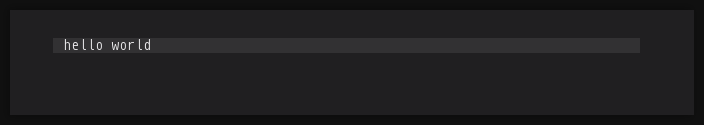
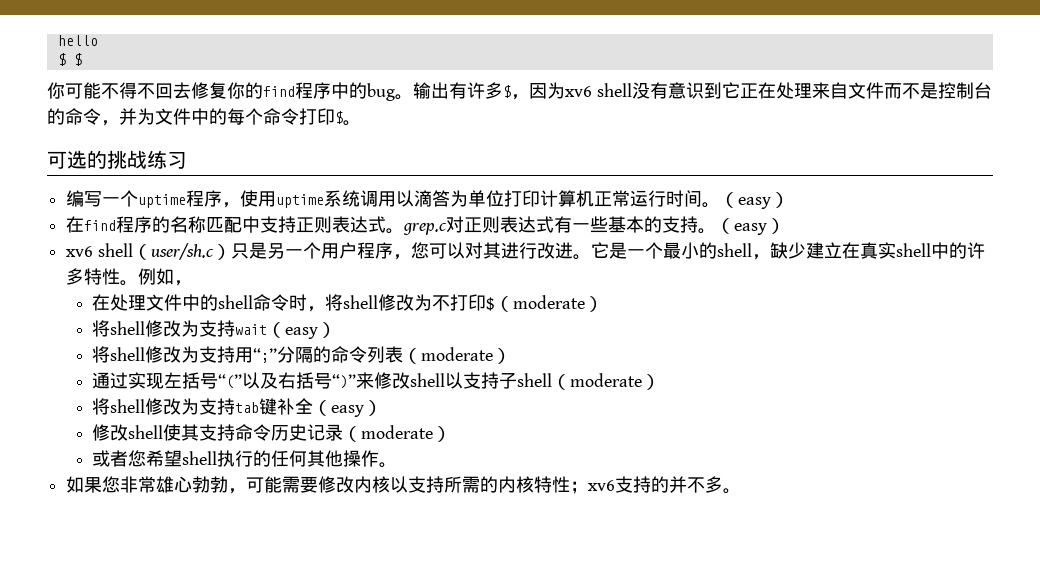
- hello world
+ hello
+ $ $
+ 你可能不得不回去修复你的find程序中的bug。输出有许多$，因为xv6 shell没有意识到它正在处理来自文件而不是控制台的命令，并为文件中的每个命令打印$。
+ 可选的挑战练习
+ 编写一个uptime程序，使用uptime系统调用以滴答为单位打印计算机正常运行时间。（easy）
+ 在find程序的名称匹配中支持正则表达式。grep.c对正则表达式有一些基本的支持。（easy）
+ xv6 shell（user/sh.c）只是另一个用户程序，您可以对其进行改进。它是一个最小的shell，缺少建立在真实shell中的许多特性。例如，
+ 在处理文件中的shell命令时，将shell修改为不打印$（moderate）
+ 将shell修改为支持wait（easy）
+ 将shell修改为支持用“;”分隔的命令列表（moderate）
+ 通过实现左括号“(”以及右括号“)”来修改shell以支持子shell（moderate）
+ 将shell修改为支持tab键补全（easy）
+ 修改shell使其支持命令历史记录（moderate）
+ 或者您希望shell执行的任何其他操作。
+ 如果您非常雄心勃勃，可能需要修改内核以支持所需的内核特性；xv6支持的并不多。

